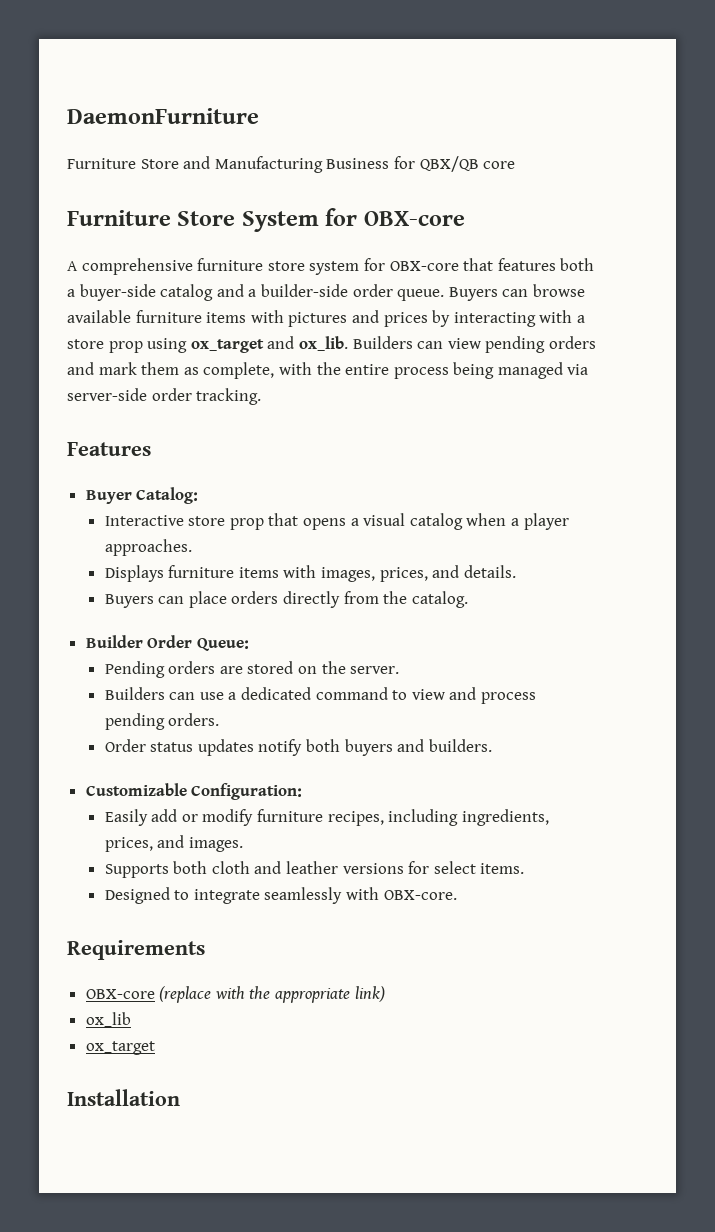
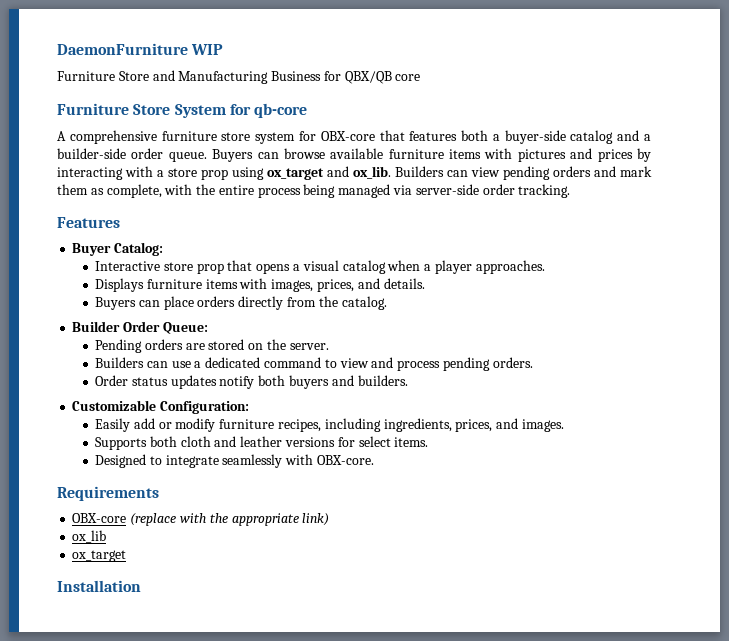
- DaemonFurniture
+ DaemonFurniture WIP
- Furniture Store System for OBX-core
+ Furniture Store System for qb-core

